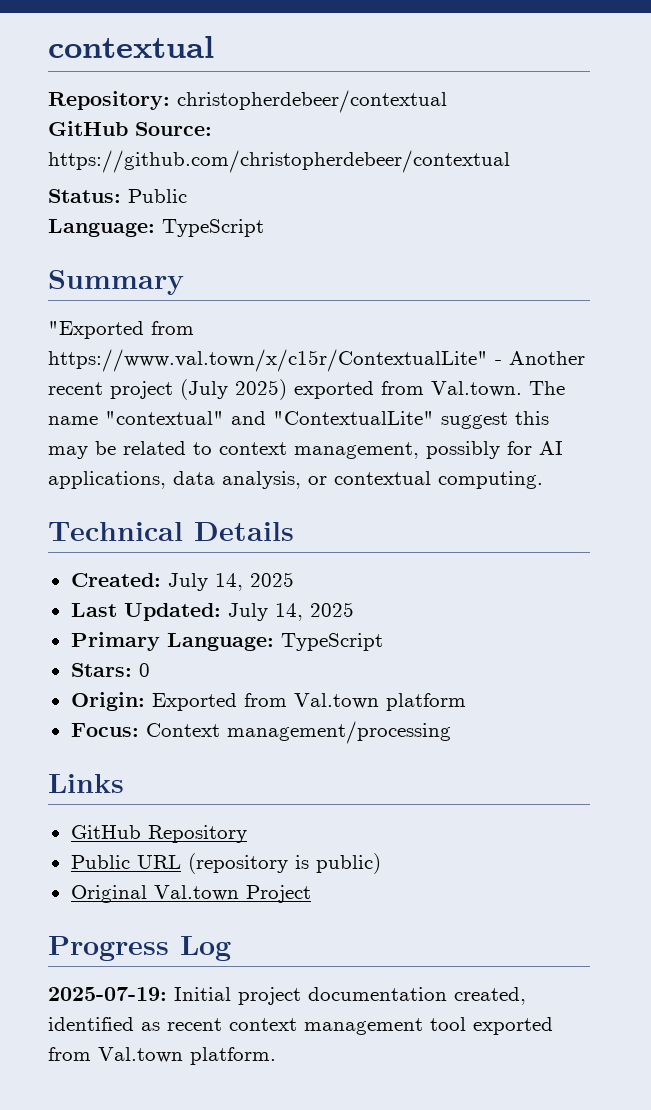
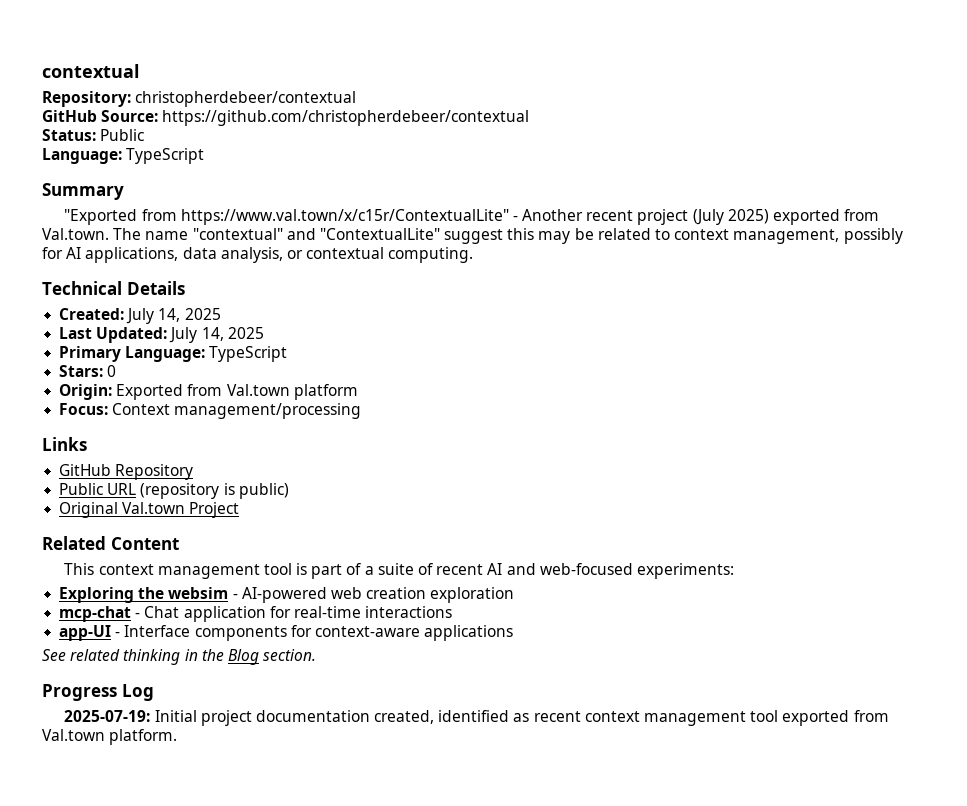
+ Related Content
+ This context management tool is part of a suite of recent AI and web-focused experiments:
+ Exploring the websim - AI-powered web creation exploration
+ mcp-chat - Chat application for real-time interactions
+ app-UI - Interface components for context-aware applications
+ See related thinking in the Blog section.

